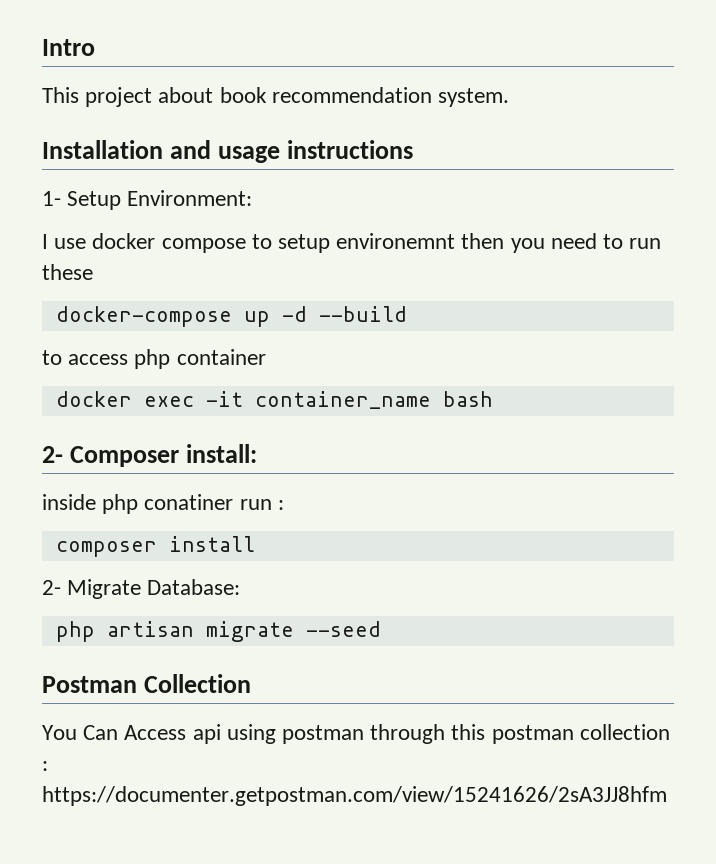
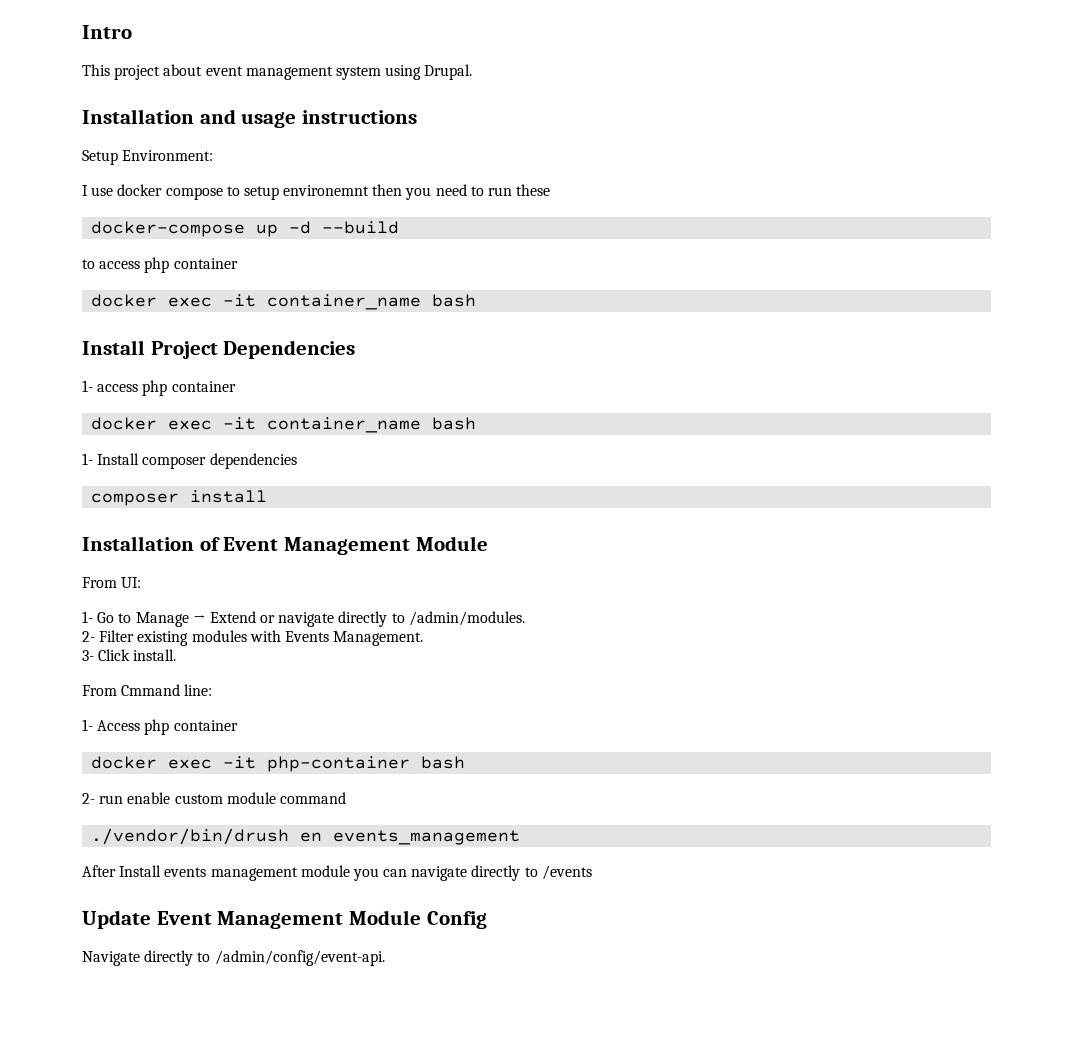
- This project about book recommendation system.
+ This project about event management system using Drupal.
- 1- Setup Environment:
+ Setup Environment:
- 2- Composer install:
- inside php conatiner run :
+ Install Project Dependencies
+ 1- access php container
+ docker exec -it container_name bash
+ 1- Install composer dependencies
  composer install
- 2- Migrate Database:
- php artisan migrate --seed
- Postman Collection
- You Can Access api using postman through this postman collection : https://documenter.getpostman.com/view/15241626/2sA3JJ8hfm
+ Installation of Event Management Module
+ From UI:
+ 1- Go to Manage → Extend or navigate directly to /admin/modules.
+ 2- Filter existing modules with Events Management.
+ 3- Click install.
+ From Cmmand line:
+ 1- Access php container
+ docker exec -it php-container bash
+ 2- run enable custom module command
+ ./vendor/bin/drush en events_management
+ After Install events management module you can navigate directly to /events
+ Update Event Management Module Config
+ Navigate directly to /admin/config/event-api.

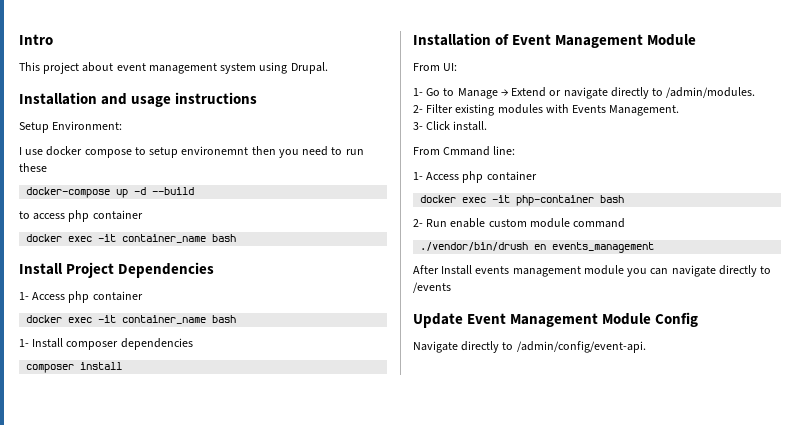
  Install Project Dependencies
- 1- access php container
+ 1- Access php container
- 2- run enable custom module command
+ 2- Run enable custom module command

